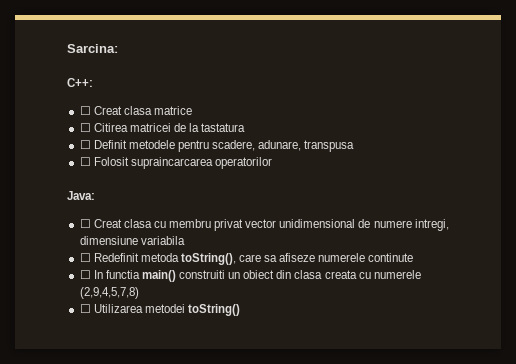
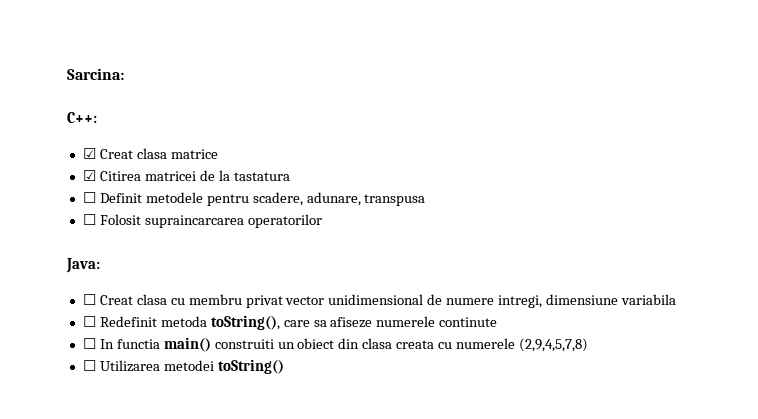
- ☐ Creat clasa matrice
+ ☑ Creat clasa matrice
- ☐ Citirea matricei de la tastatura
+ ☑ Citirea matricei de la tastatura

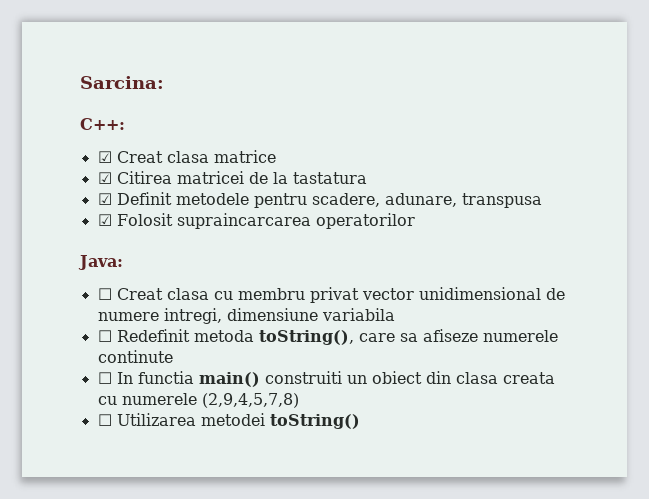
- ☐ Definit metodele pentru scadere, adunare, transpusa
+ ☑ Definit metodele pentru scadere, adunare, transpusa
- ☐ Folosit supraincarcarea operatorilor
+ ☑ Folosit supraincarcarea operatorilor

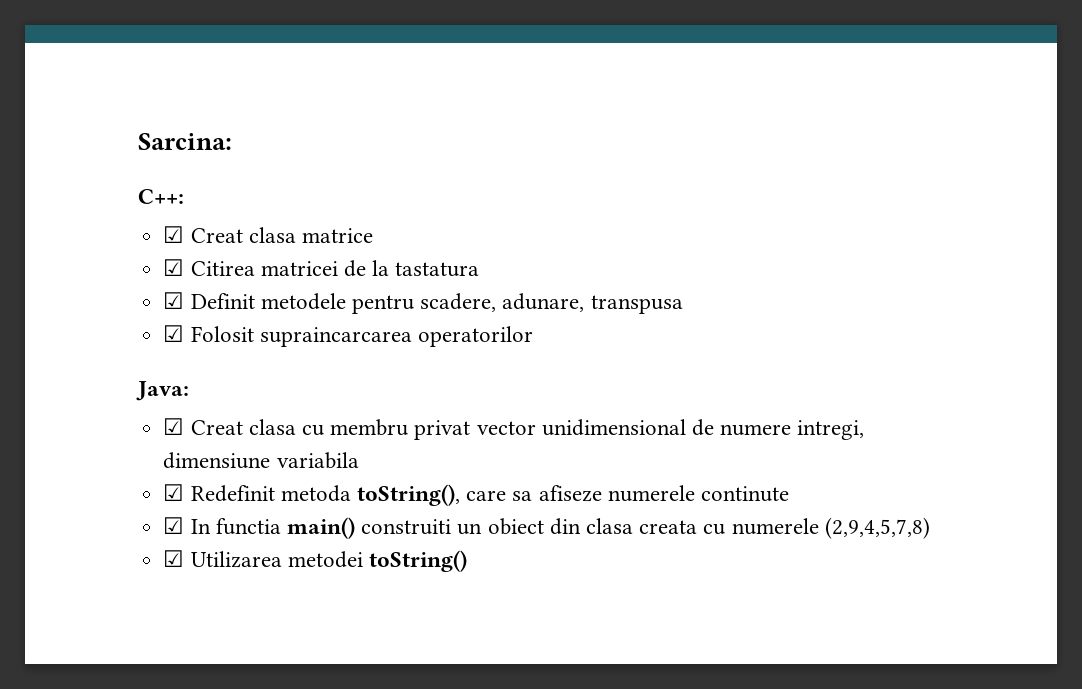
- ☐ Creat clasa cu membru privat vector unidimensional de numere intregi, dimensiune variabila
+ ☑ Creat clasa cu membru privat vector unidimensional de numere intregi, dimensiune variabila
- ☐ Redefinit metoda toString(), care sa afiseze numerele continute
+ ☑ Redefinit metoda toString(), care sa afiseze numerele continute
- ☐ In functia main() construiti un obiect din clasa creata cu numerele (2,9,4,5,7,8)
+ ☑ In functia main() construiti un obiect din clasa creata cu numerele (2,9,4,5,7,8)
- ☐ Utilizarea metodei toString()
+ ☑ Utilizarea metodei toString()

